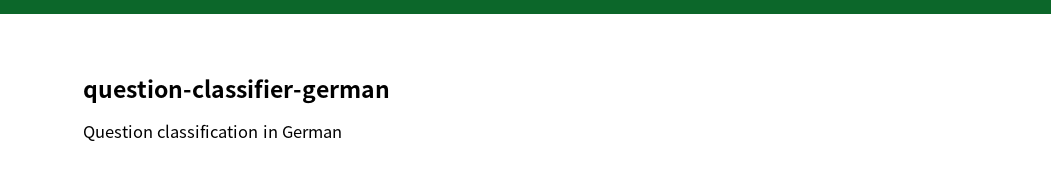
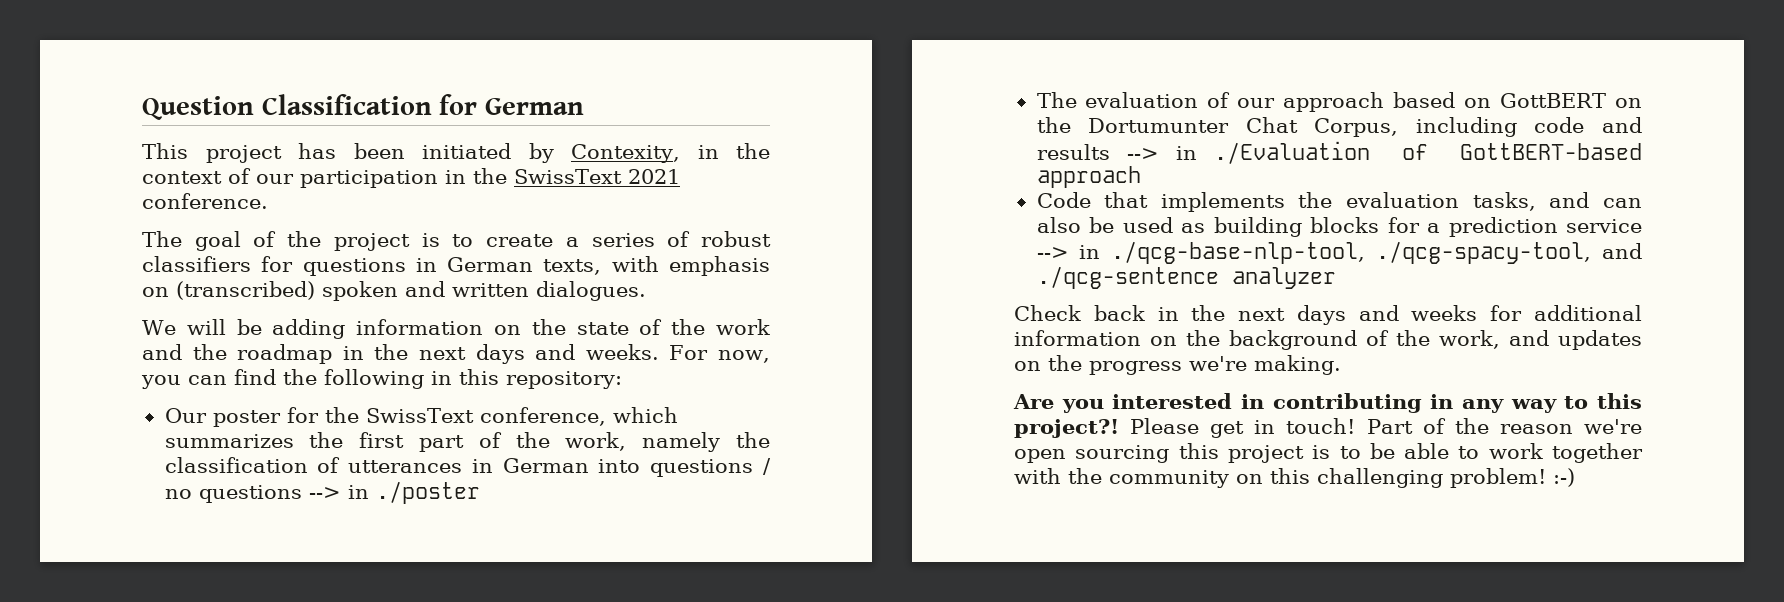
- question-classifier-german
- Question classification in German
+ Question Classification for German
+ This project has been initiated by Contexity, in the context of our participation in the SwissText 2021 conference.
+ The goal of the project is to create a series of robust classifiers for questions in German texts, with emphasis on (transcribed) spoken and written dialogues.
+ We will be adding information on the state of the work and the roadmap in the next days and weeks. For now, you can find the following in this repository:
+ Our poster for the SwissText conference, which summarizes the first part of the work, namely the classification of utterances in German into questions / no questions --> in ./poster
+ The evaluation of our approach based on GottBERT on the Dortumunter Chat Corpus, including code and results --> in ./Evaluation of GottBERT-based approach
+ Code that implements the evaluation tasks, and can also be used as building blocks for a prediction service --> in ./qcg-base-nlp-tool, ./qcg-spacy-tool, and ./qcg-sentence analyzer
+ Check back in the next days and weeks for additional information on the background of the work, and updates on the progress we're making.
+ Are you interested in contributing in any way to this project?! Please get in touch! Part of the reason we're open sourcing this project is to be able to work together with the community on this challenging problem! :-)

